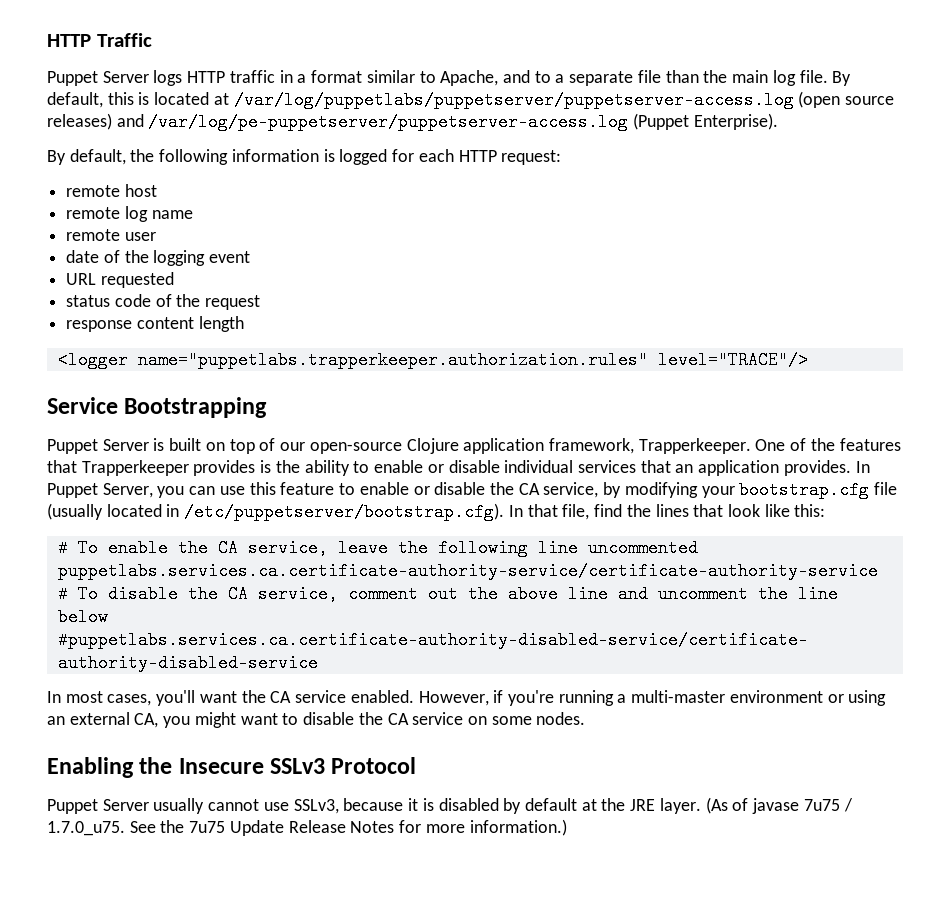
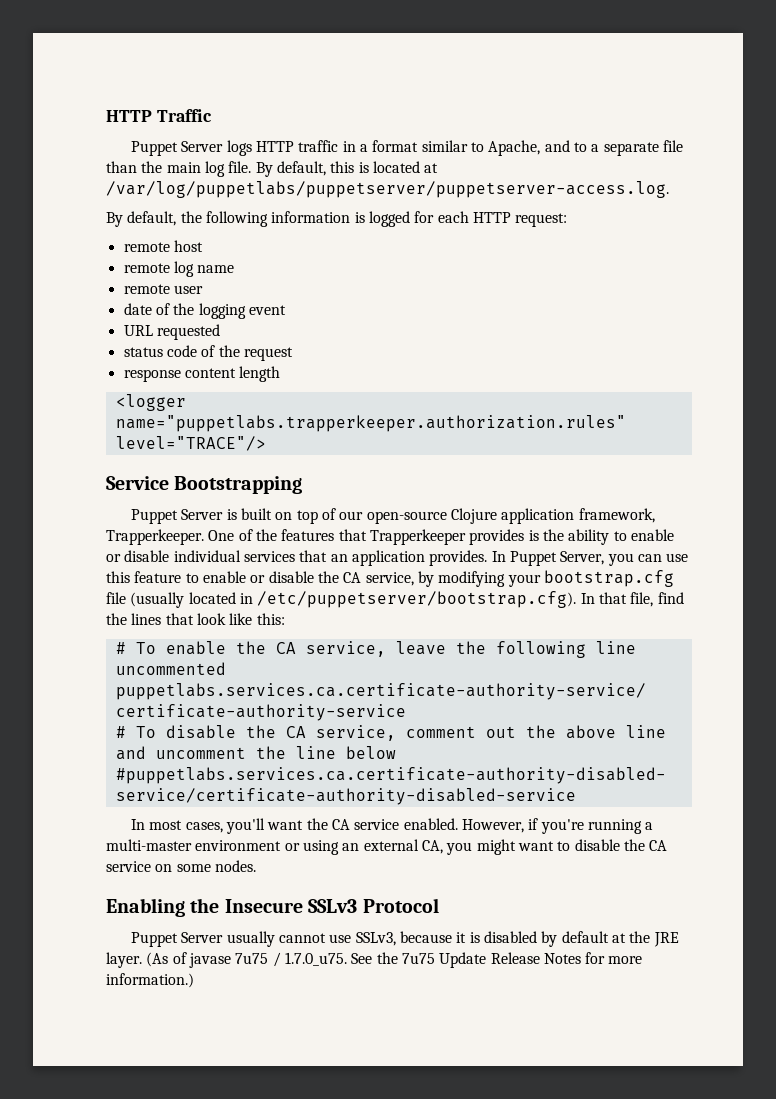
- By default, this is located at /var/log/puppetlabs/puppetserver/puppetserver-access.log (open source releases) and /var/log/pe-puppetserver/puppetserver-access.log (Puppet Enterprise).
+ By default, this is located at /var/log/puppetlabs/puppetserver/puppetserver-access.log.

